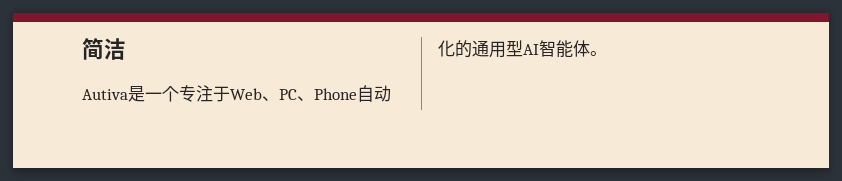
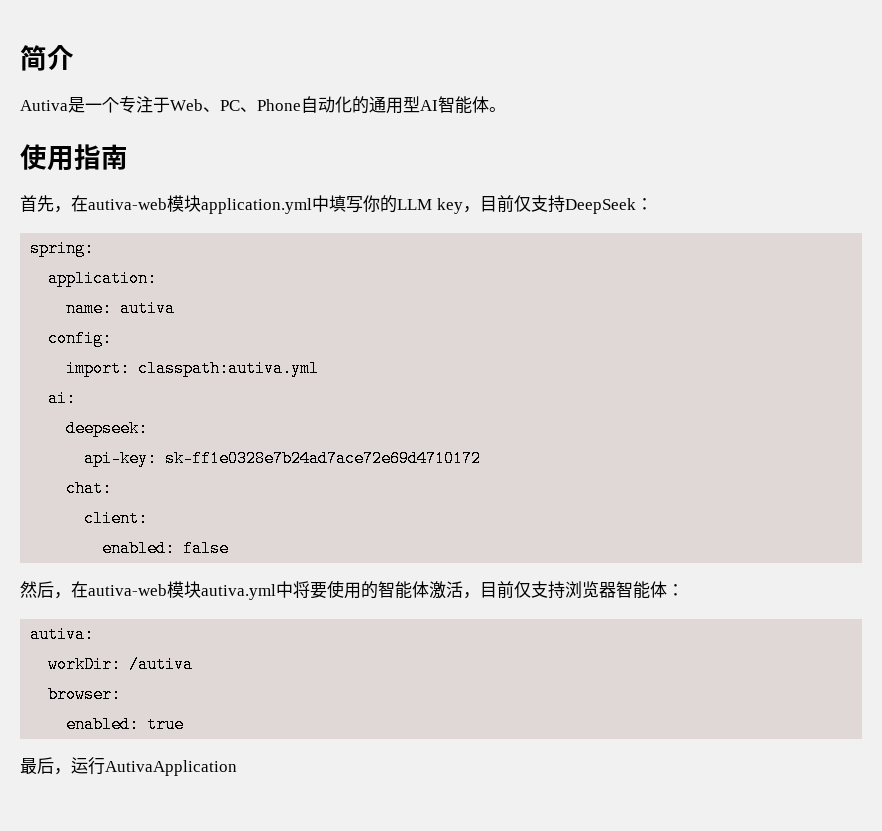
- 简洁
+ 简介
+ 使用指南
+ 首先，在autiva-web模块application.yml中填写你的LLM key，目前仅支持DeepSeek：
+ spring:
+ application:
+ name: autiva
+ config:
+ import: classpath:autiva.yml
+ ai:
+ deepseek:
+ api-key: sk-ff1e0328e7b24ad7ace72e69d4710172
+ chat:
+ client:
+ enabled: false
+ 然后，在autiva-web模块autiva.yml中将要使用的智能体激活，目前仅支持浏览器智能体：
+ autiva:
+ workDir: /autiva
+ browser:
+ enabled: true
+ 最后，运行AutivaApplication

